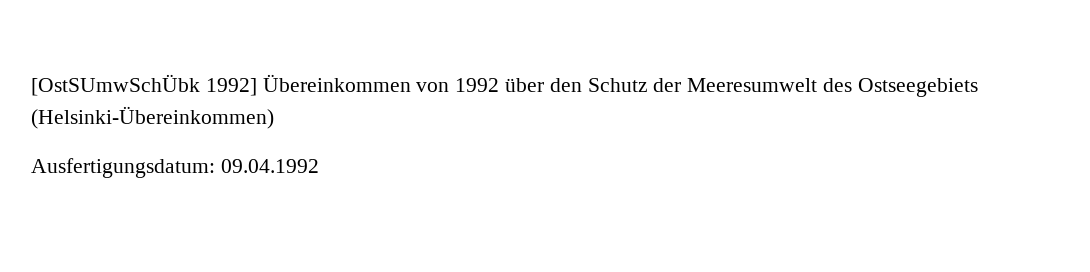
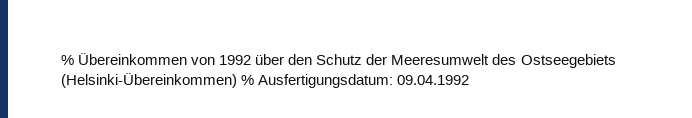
- [OstSUmwSchÜbk 1992] Übereinkommen von 1992 über den Schutz der Meeresumwelt des Ostseegebiets (Helsinki-Übereinkommen)
- Ausfertigungsdatum: 09.04.1992
+ % Übereinkommen von 1992 über den Schutz der Meeresumwelt des Ostseegebiets (Helsinki-Übereinkommen) % Ausfertigungsdatum: 09.04.1992

